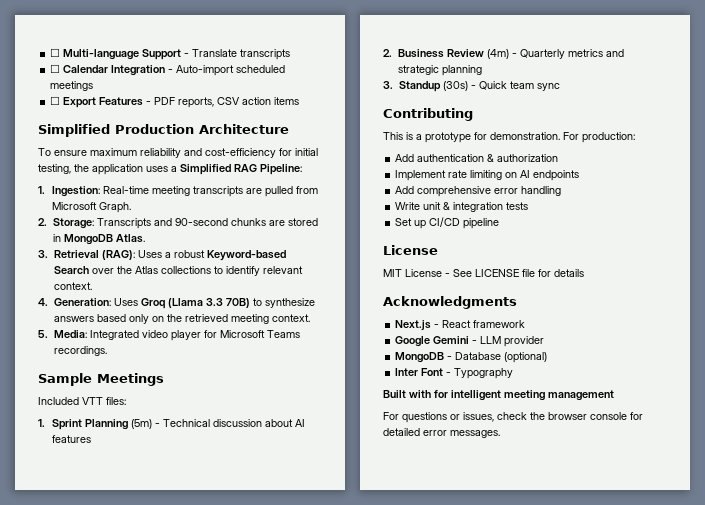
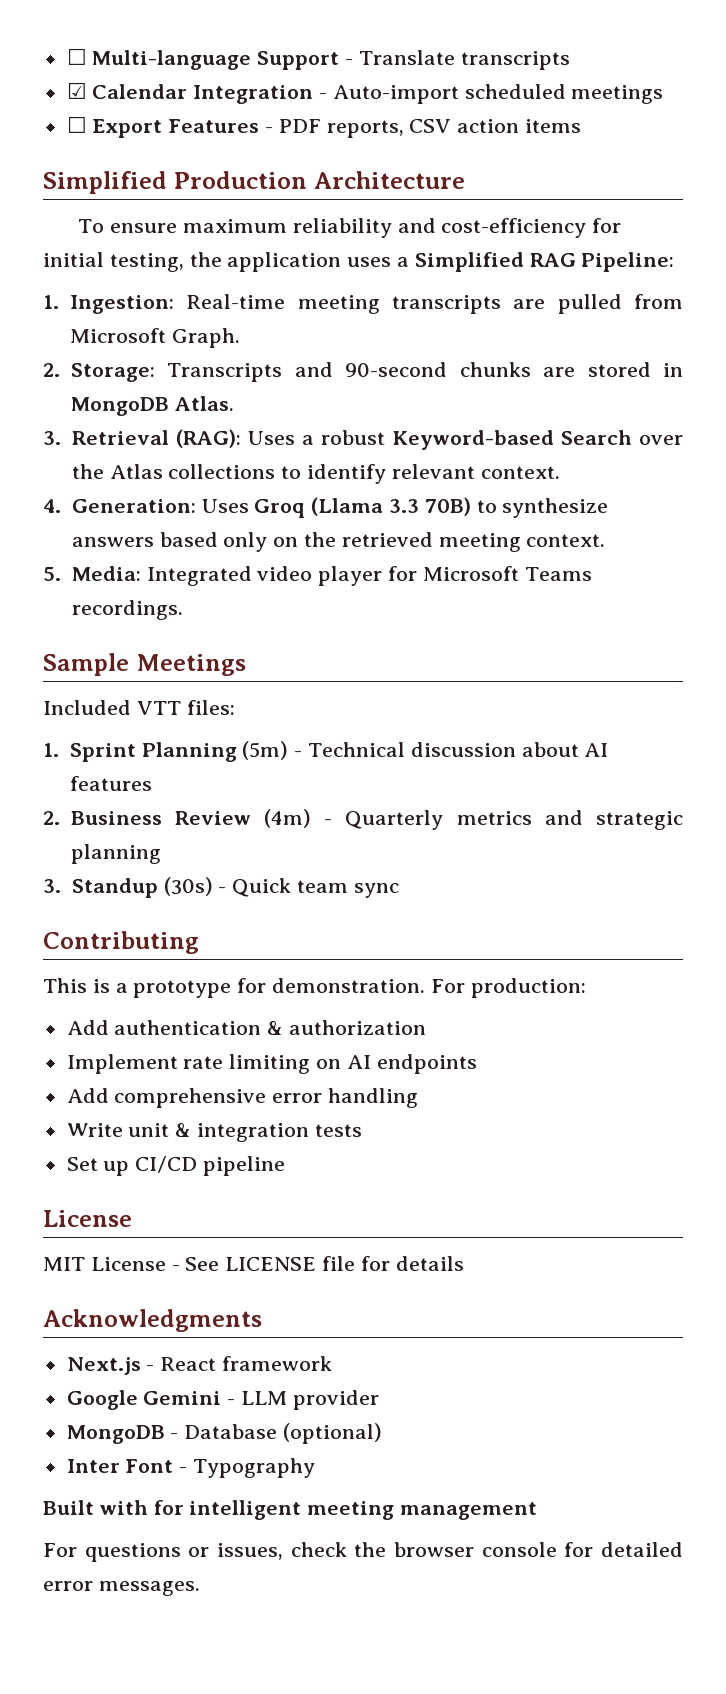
- ☐ Calendar Integration - Auto-import scheduled meetings
+ ☑ Calendar Integration - Auto-import scheduled meetings

